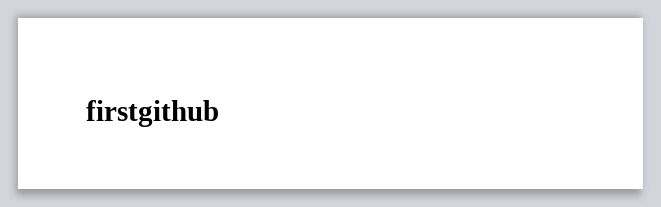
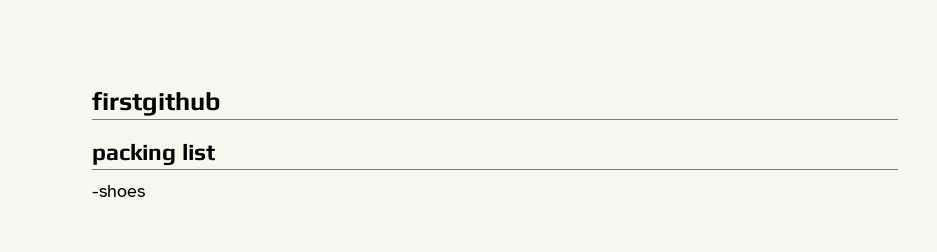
+ packing list
+ -shoes

